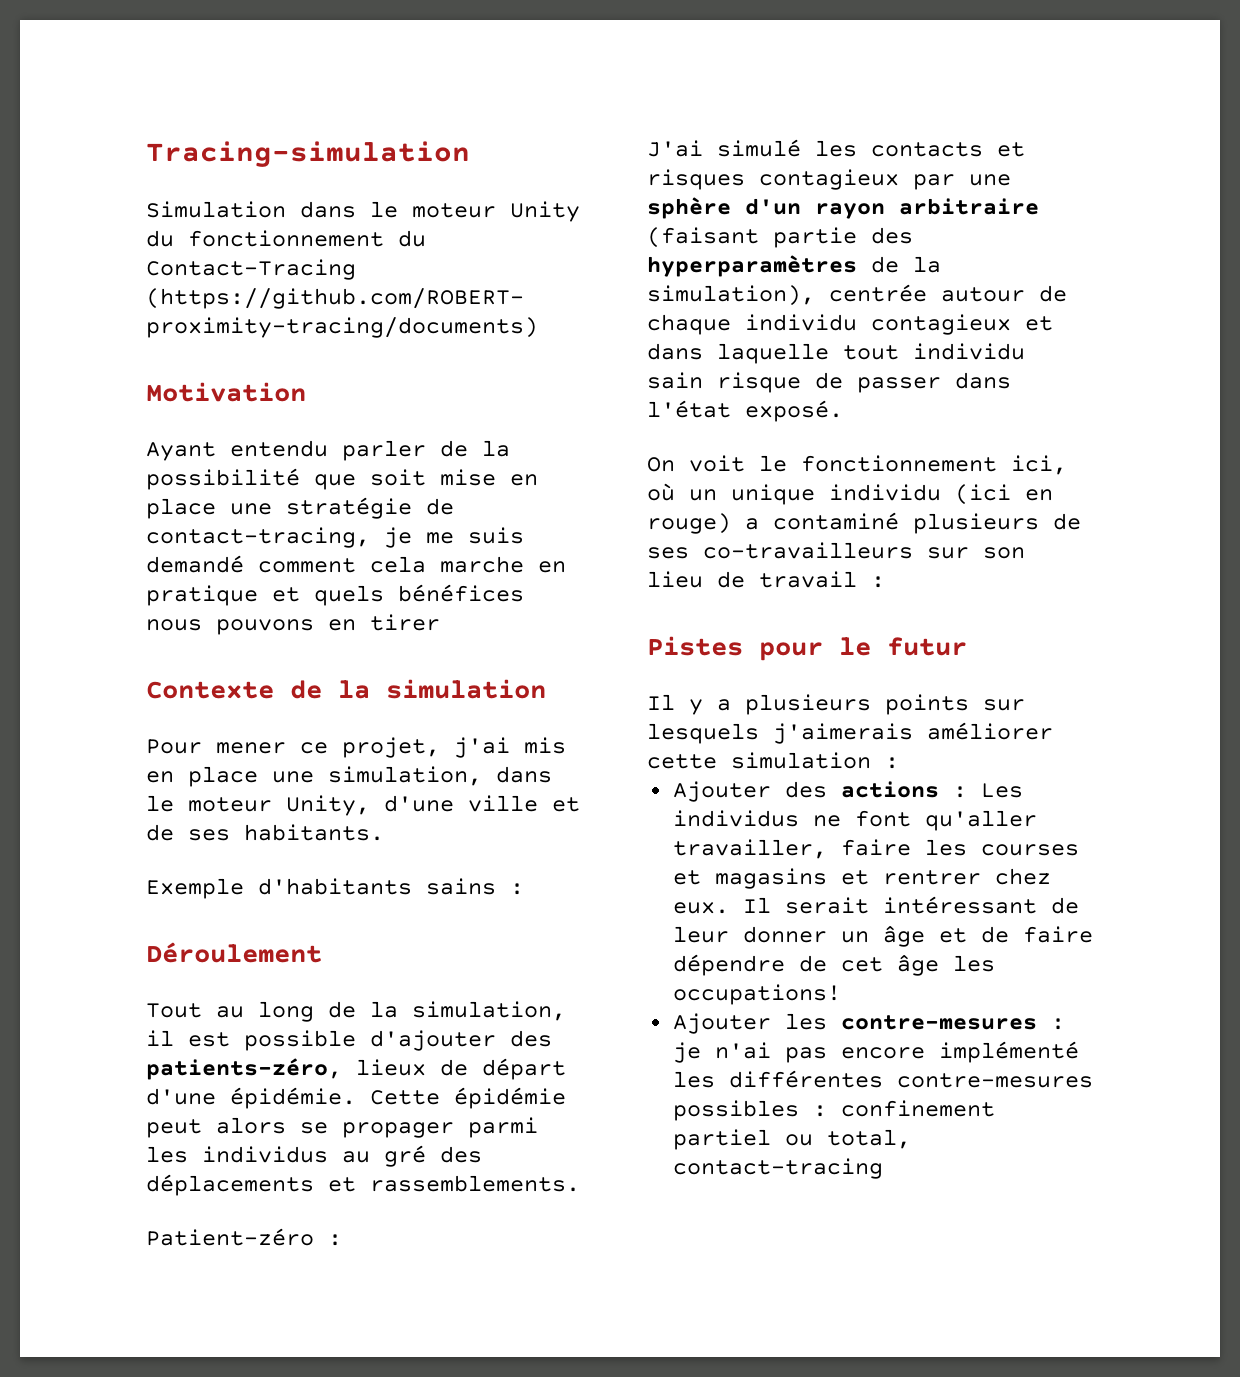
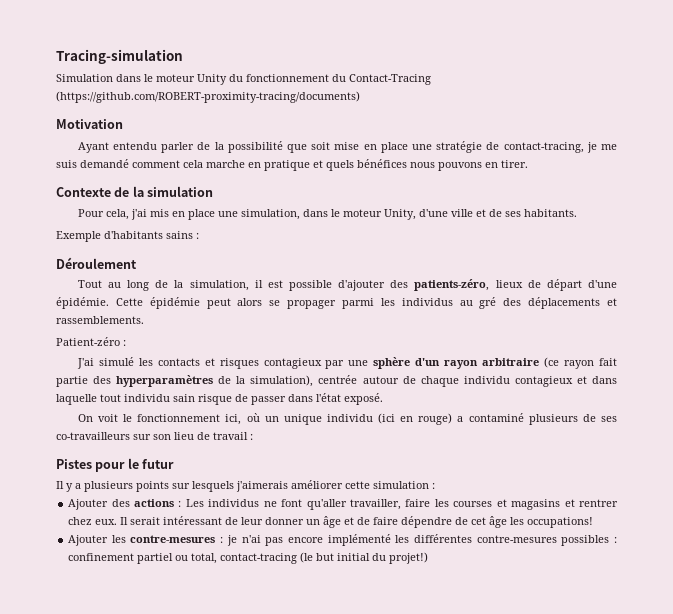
- Ayant entendu parler de la possibilité que soit mise en place une stratégie de contact-tracing, je me suis demandé comment cela marche en pratique et quels bénéfices nous pouvons en tirer
+ Ayant entendu parler de la possibilité que soit mise en place une stratégie de contact-tracing, je me suis demandé comment cela marche en pratique et quels bénéfices nous pouvons en tirer.
- Pour mener ce projet, j'ai mis en place une simulation, dans le moteur Unity, d'une ville et de ses habitants.
+ Pour cela, j'ai mis en place une simulation, dans le moteur Unity, d'une ville et de ses habitants.
- J'ai simulé les contacts et risques contagieux par une sphère d'un rayon arbitraire (faisant partie des hyperparamètres de la simulation), centrée autour de chaque individu contagieux et dans laquelle tout individu sain risque de passer dans l'état exposé.
+ J'ai simulé les contacts et risques contagieux par une sphère d'un rayon arbitraire (ce rayon fait partie des hyperparamètres de la simulation), centrée autour de chaque individu contagieux et dans laquelle tout individu sain risque de passer dans l'état exposé.
- Ajouter les contre-mesures : je n'ai pas encore implémenté les différentes contre-mesures possibles : confinement partiel ou total, contact-tracing
+ Ajouter les contre-mesures : je n'ai pas encore implémenté les différentes contre-mesures possibles : confinement partiel ou total, contact-tracing (le but initial du projet!)

